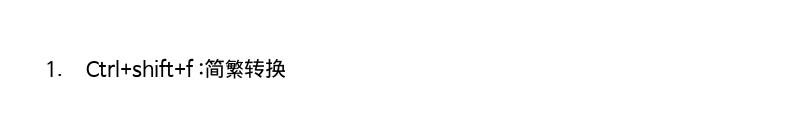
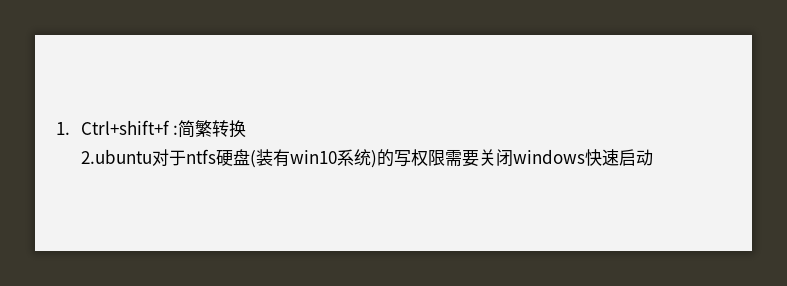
+ 2.ubuntu对于ntfs硬盘(装有win10系统)的写权限需要关闭windows快速启动

